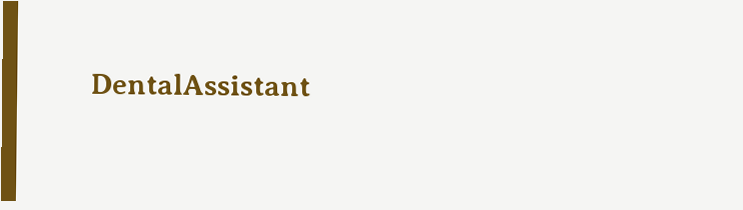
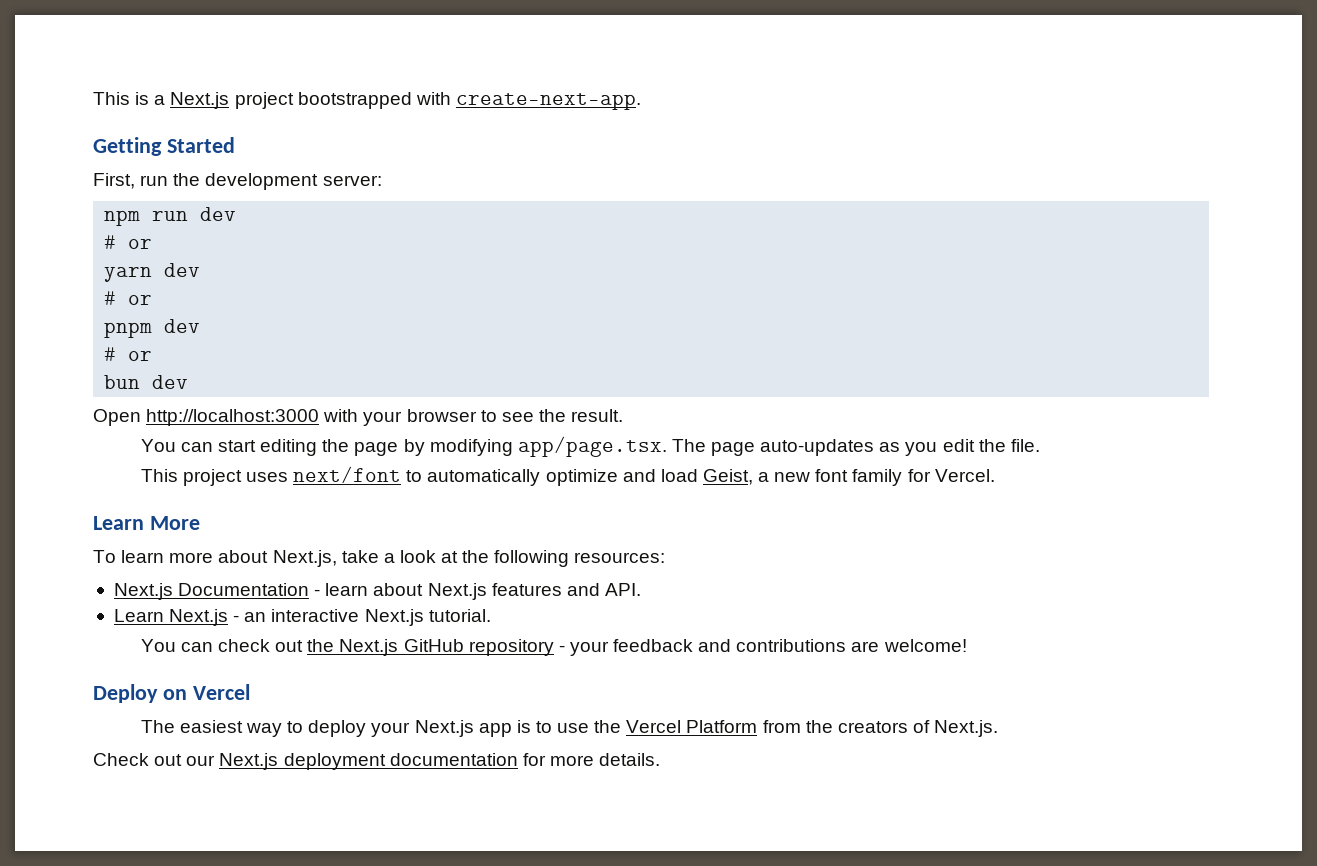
- DentalAssistant
+ This is a Next.js project bootstrapped with create-next-app.
+ Getting Started
+ First, run the development server:
+ npm run dev
+ # or
+ yarn dev
+ # or
+ pnpm dev
+ # or
+ bun dev
+ Open http://localhost:3000 with your browser to see the result.
+ You can start editing the page by modifying app/page.tsx. The page auto-updates as you edit the file.
+ This project uses next/font to automatically optimize and load Geist, a new font family for Vercel.
+ Learn More
+ To learn more about Next.js, take a look at the following resources:
+ Next.js Documentation - learn about Next.js features and API.
+ Learn Next.js - an interactive Next.js tutorial.
+ You can check out the Next.js GitHub repository - your feedback and contributions are welcome!
+ Deploy on Vercel
+ The easiest way to deploy your Next.js app is to use the Vercel Platform from the creators of Next.js.
+ Check out our Next.js deployment documentation for more details.

